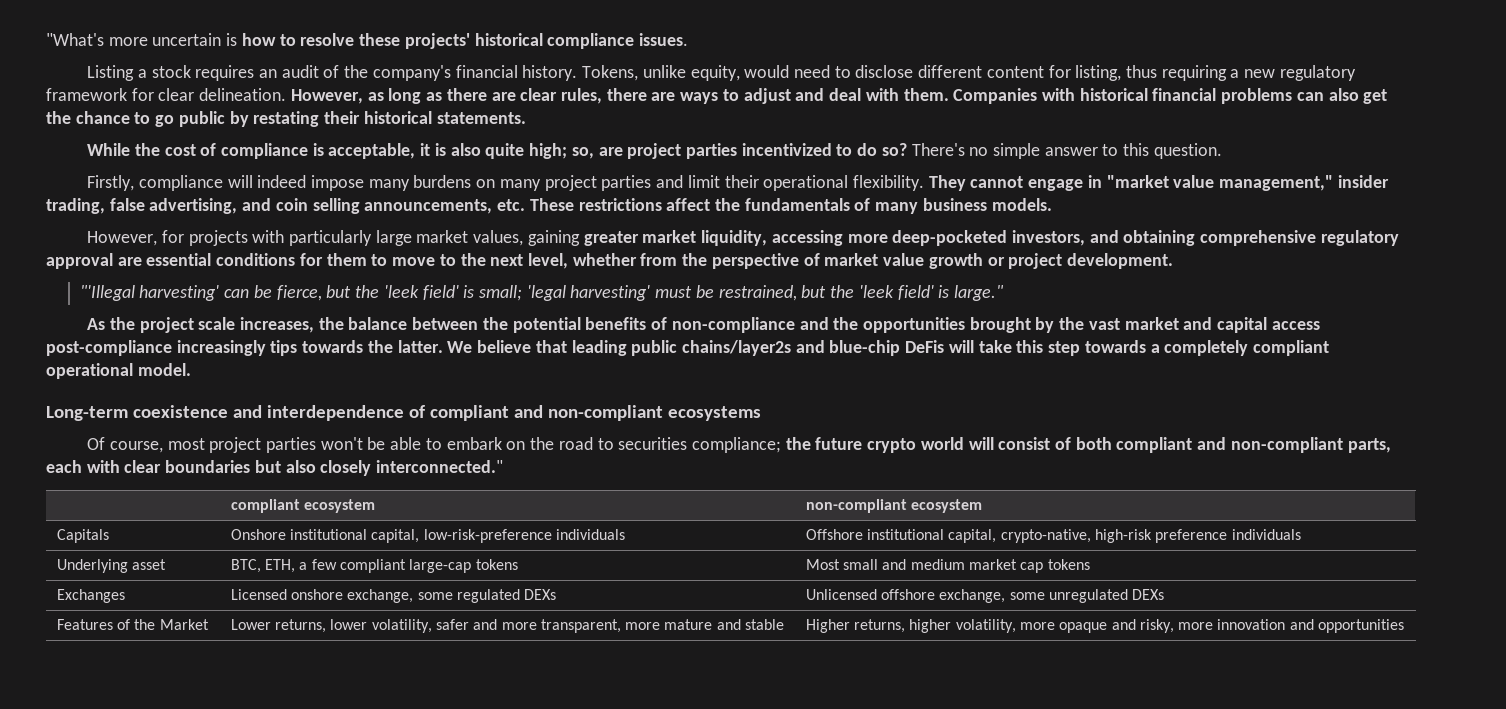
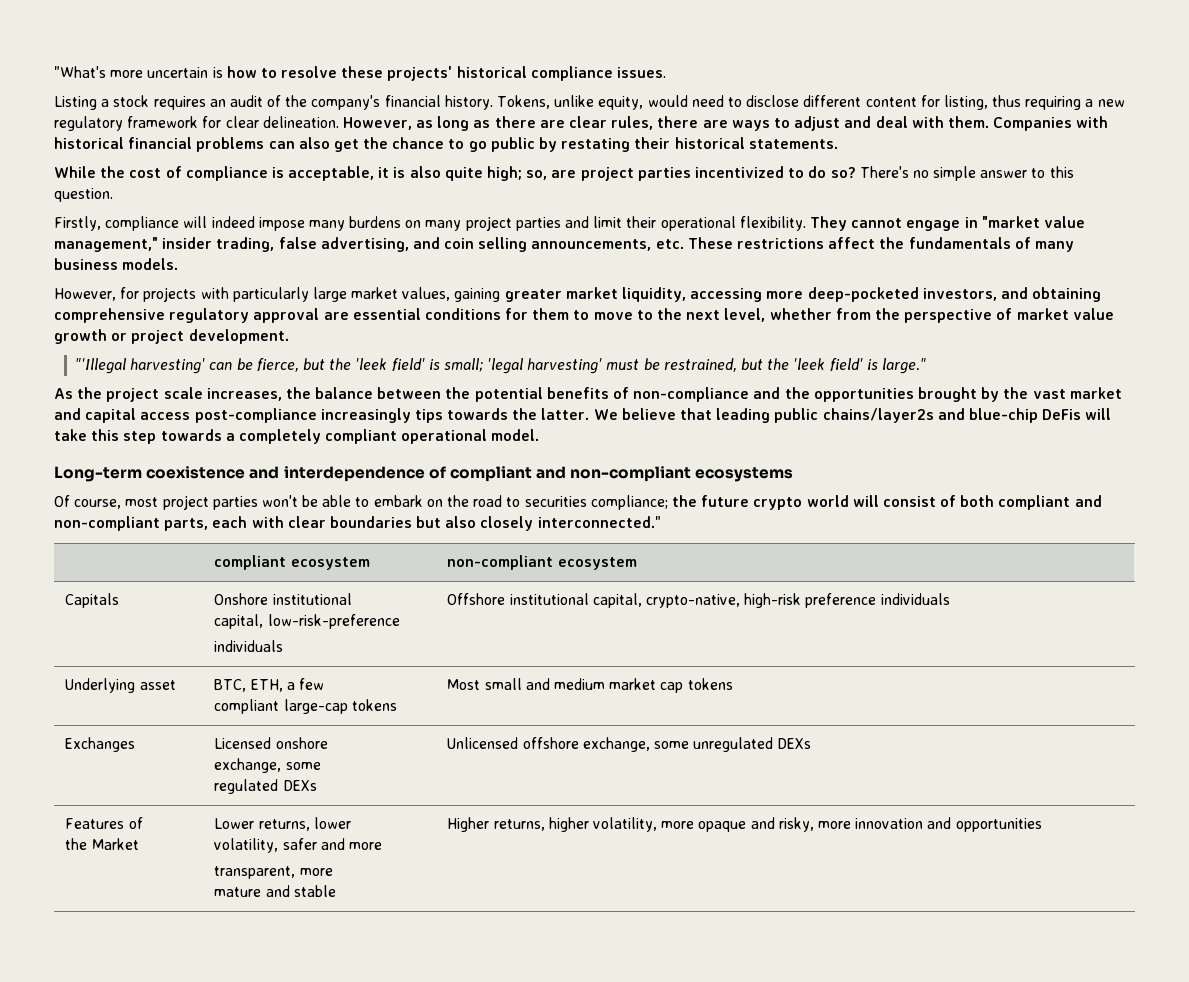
- Capitals | Onshore institutional capital, low-risk-preference individuals | Offshore institutional capital, crypto-native, high-risk preference individuals
+ Capitals | Onshore institutional
+ capital, low-risk-preference
+ individuals | Offshore institutional capital, crypto-native, high-risk preference individuals
- Underlying asset | BTC, ETH, a few compliant large-cap tokens | Most small and medium market cap tokens
+ Underlying asset | BTC, ETH, a few
+ compliant large-cap tokens | Most small and medium market cap tokens
- Exchanges | Licensed onshore exchange, some regulated DEXs | Unlicensed offshore exchange, some unregulated DEXs
+ Exchanges | Licensed onshore
+ exchange, some
+ regulated DEXs | Unlicensed offshore exchange, some unregulated DEXs
- Features of the Market | Lower returns, lower volatility, safer and more transparent, more mature and stable | Higher returns, higher volatility, more opaque and risky, more innovation and opportunities
+ Features of
+ the Market | Lower returns, lower
+ volatility, safer and more
+ transparent, more
+ mature and stable | Higher returns, higher volatility, more opaque and risky, more innovation and opportunities

